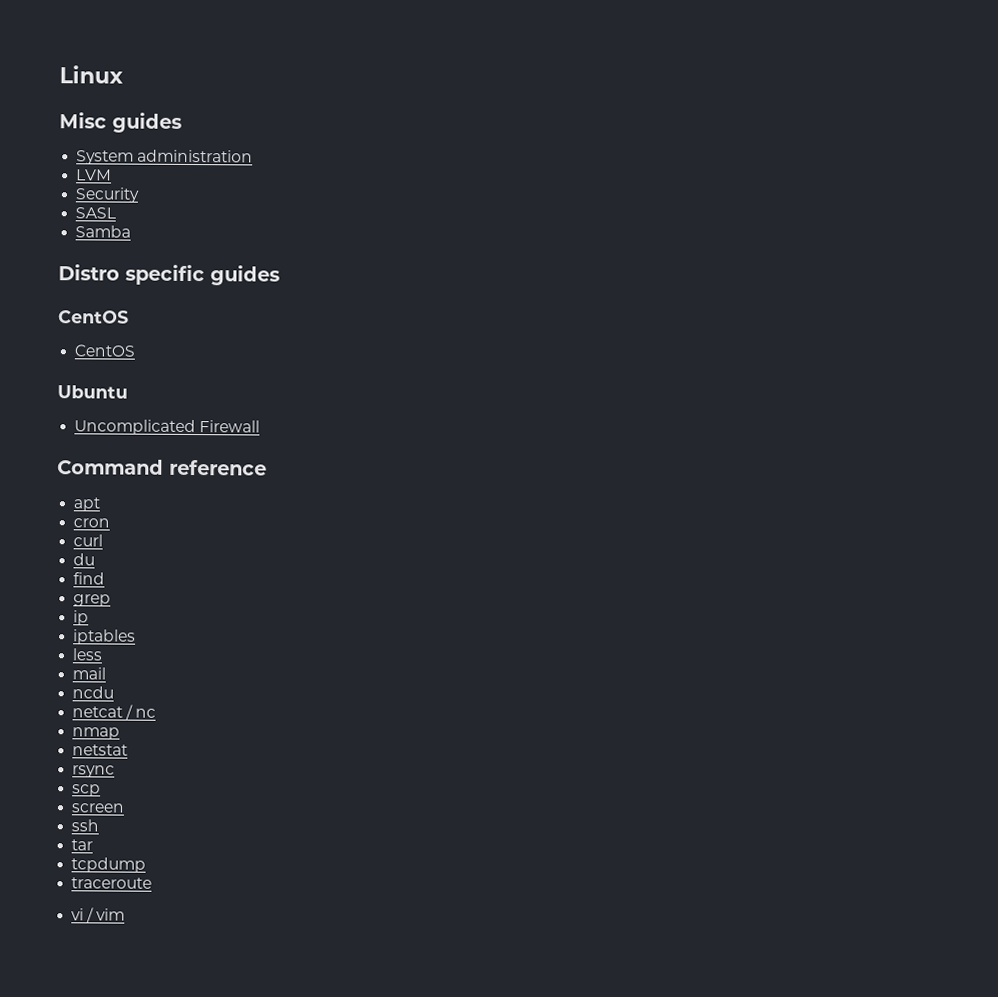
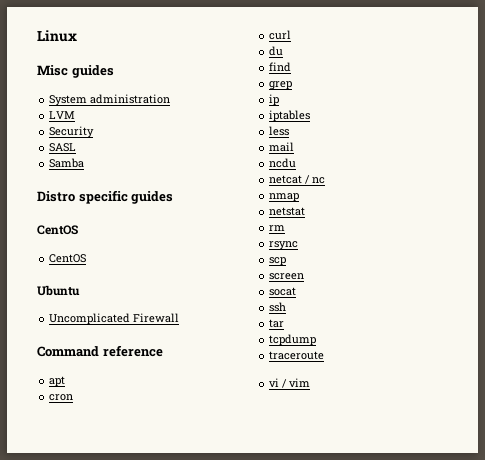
+ rm
+ socat

